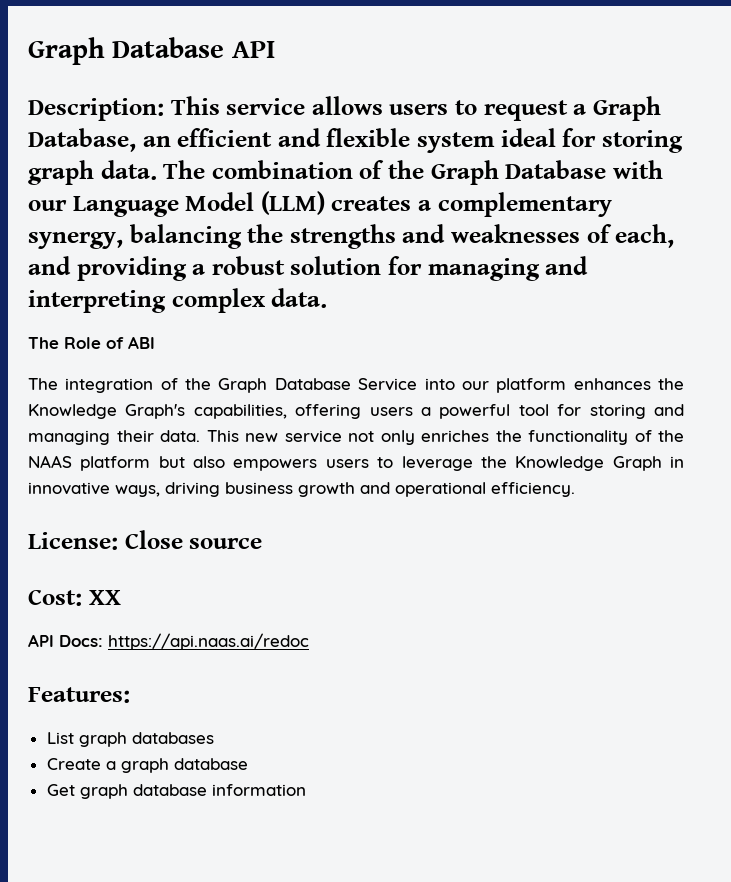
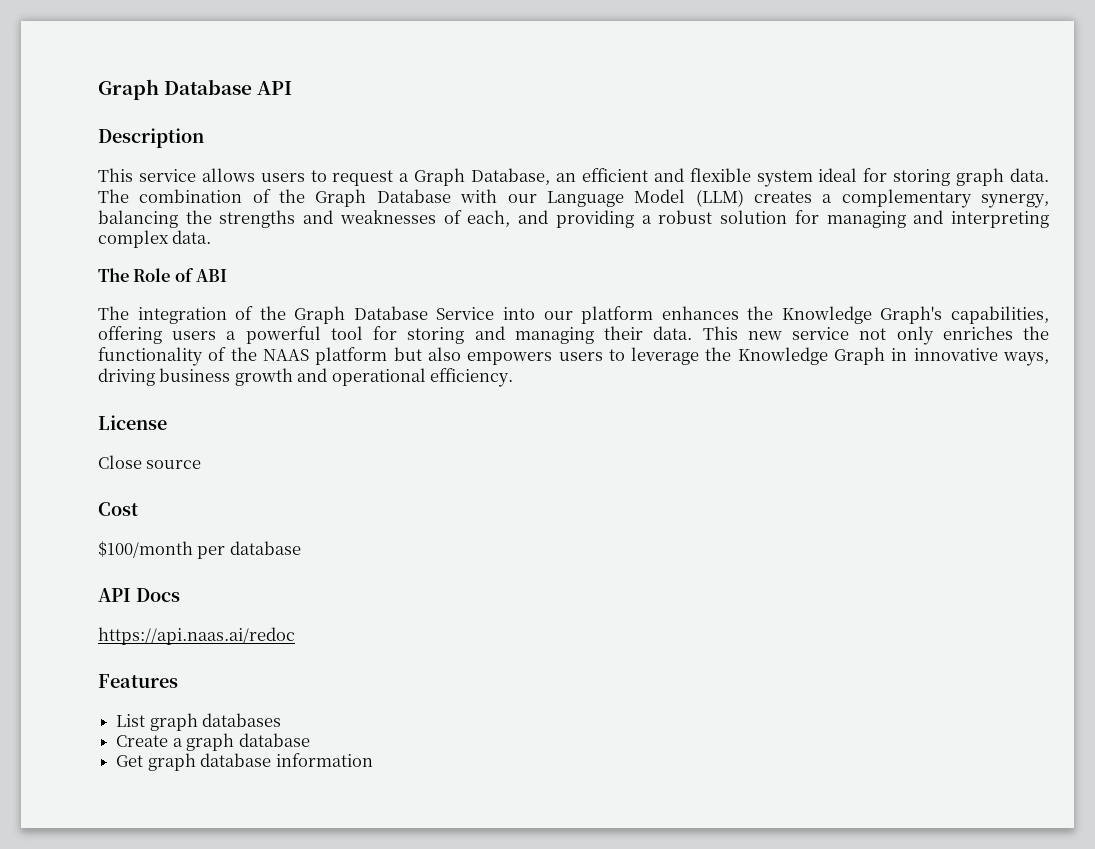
- Description: This service allows users to request a Graph Database, an efficient and flexible system ideal for storing graph data.
+ Description
+ This service allows users to request a Graph Database, an efficient and flexible system ideal for storing graph data.
- License: Close source
+ License
+ Close source
- Cost: XX
- API Docs: https://api.naas.ai/redoc
+ Cost
+ $100/month per database
+ API Docs
+ https://api.naas.ai/redoc
- Features:
+ Features

